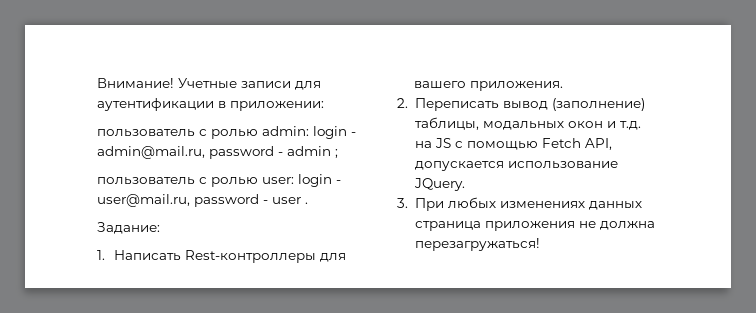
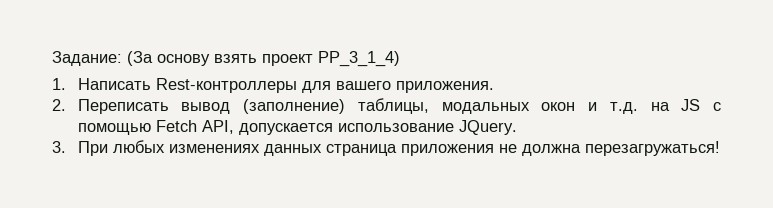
- Внимание! Учетные записи для аутентификации в приложении:
- пользователь с ролью admin: login - admin@mail.ru, password - admin ;
- пользователь с ролью user: login - user@mail.ru, password - user .
- Задание:
+ Задание: (За основу взять проект PP_3_1_4)

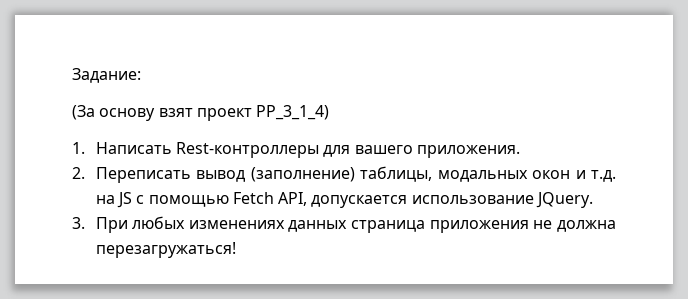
- Задание: (За основу взять проект PP_3_1_4)
+ Задание:
+ (За основу взят проект PP_3_1_4)

